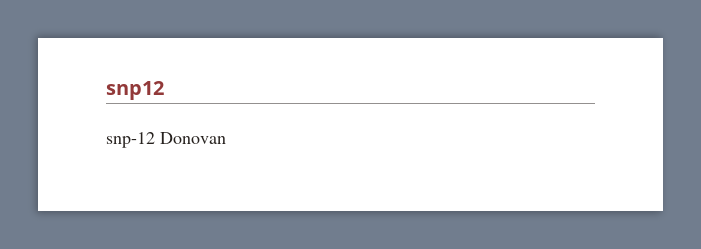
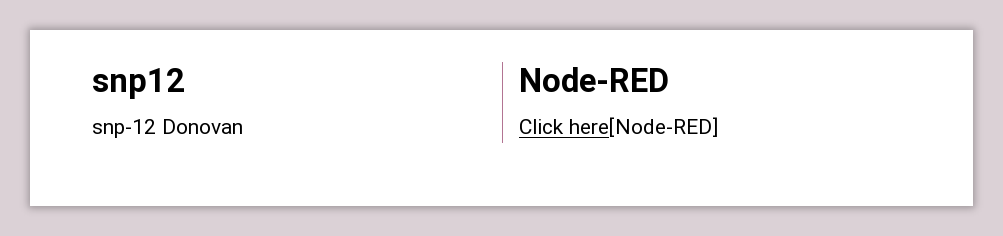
+ Node-RED
+ Click here[Node-RED]

